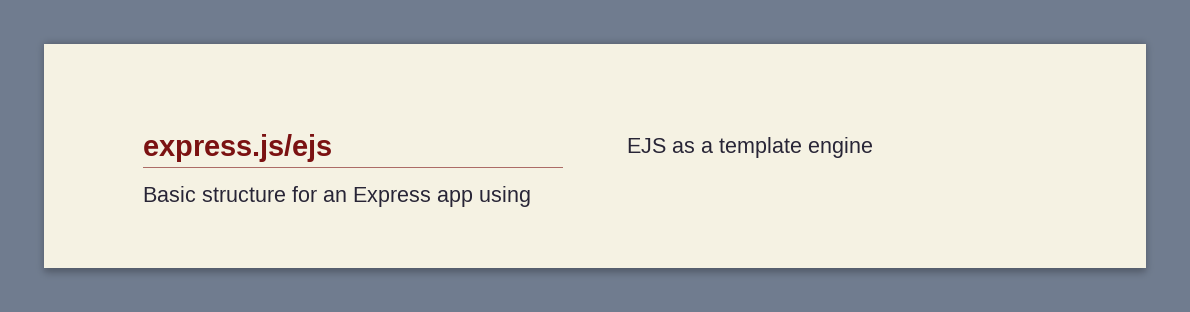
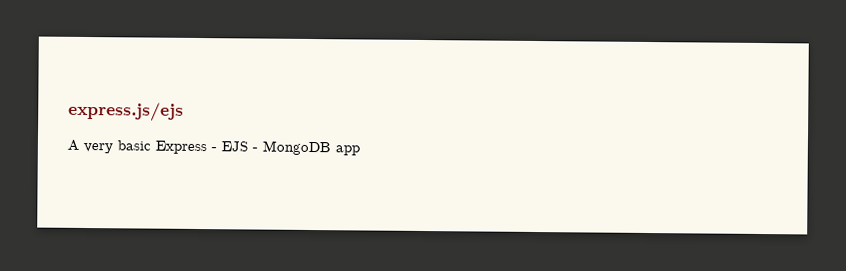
- Basic structure for an Express app using EJS as a template engine
+ A very basic Express - EJS - MongoDB app

